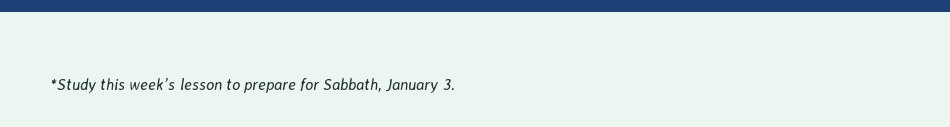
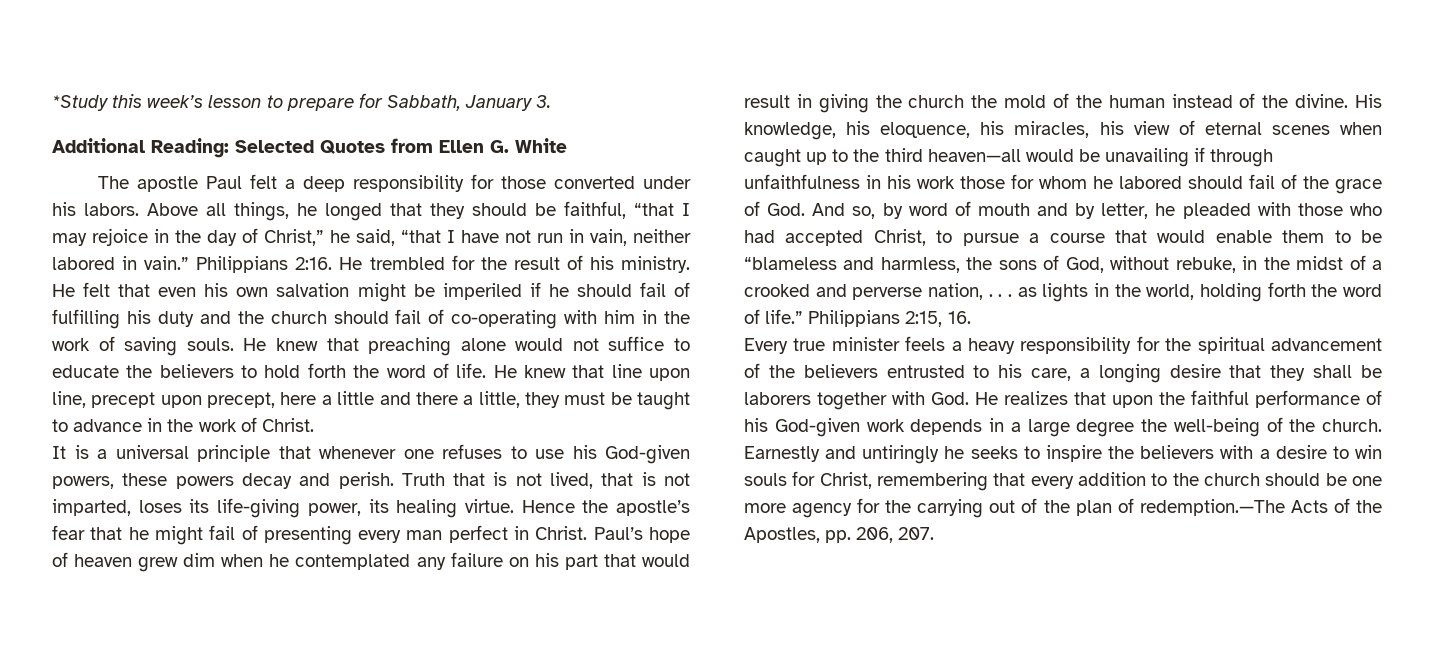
+ Additional Reading: Selected Quotes from Ellen G. White
+ The apostle Paul felt a deep responsibility for those converted under his labors. Above all things, he longed that they should be faithful, “that I may rejoice in the day of Christ,” he said, “that I have not run in vain, neither labored in vain.” Philippians 2:16. He trembled for the result of his ministry. He felt that even his own salvation might be imperiled if he should fail of fulfilling his duty and the church should fail of co-operating with him in the work of saving souls. He knew that preaching alone would not suffice to educate the believers to hold forth the word of life. He knew that line upon line, precept upon precept, here a little and there a little, they must be taught to advance in the work of Christ.
+ It is a universal principle that whenever one refuses to use his God-given powers, these powers decay and perish. Truth that is not lived, that is not imparted, loses its life-giving power, its healing virtue. Hence the apostle’s fear that he might fail of presenting every man perfect in Christ. Paul’s hope of heaven grew dim when he contemplated any failure on his part that would result in giving the church the mold of the human instead of the divine. His knowledge, his eloquence, his miracles, his view of eternal scenes when caught up to the third heaven—all would be unavailing if through unfaithfulness in his work those for whom he labored should fail of the grace of God. And so, by word of mouth and by letter, he pleaded with those who had accepted Christ, to pursue a course that would enable them to be “blameless and harmless, the sons of God, without rebuke, in the midst of a crooked and perverse nation, . . . as lights in the world, holding forth the word of life.” Philippians 2:15, 16.
+ Every true minister feels a heavy responsibility for the spiritual advancement of the believers entrusted to his care, a longing desire that they shall be laborers together with God. He realizes that upon the faithful performance of his God-given work depends in a large degree the well-being of the church. Earnestly and untiringly he seeks to inspire the believers with a desire to win souls for Christ, remembering that every addition to the church should be one more agency for the carrying out of the plan of redemption.—The Acts of the Apostles, pp. 206, 207.

